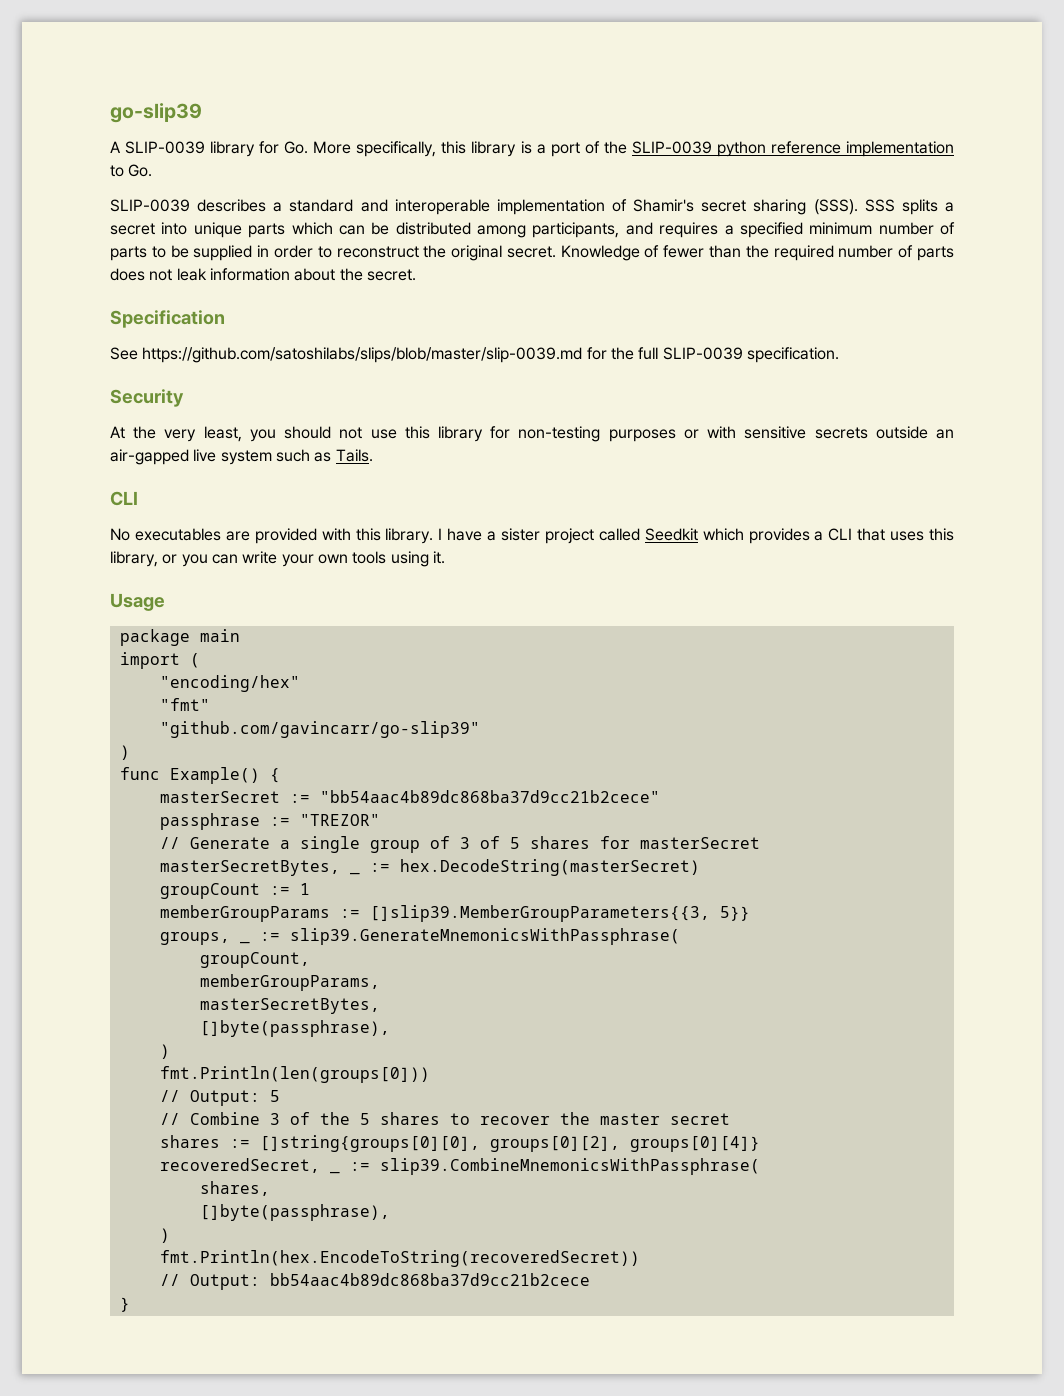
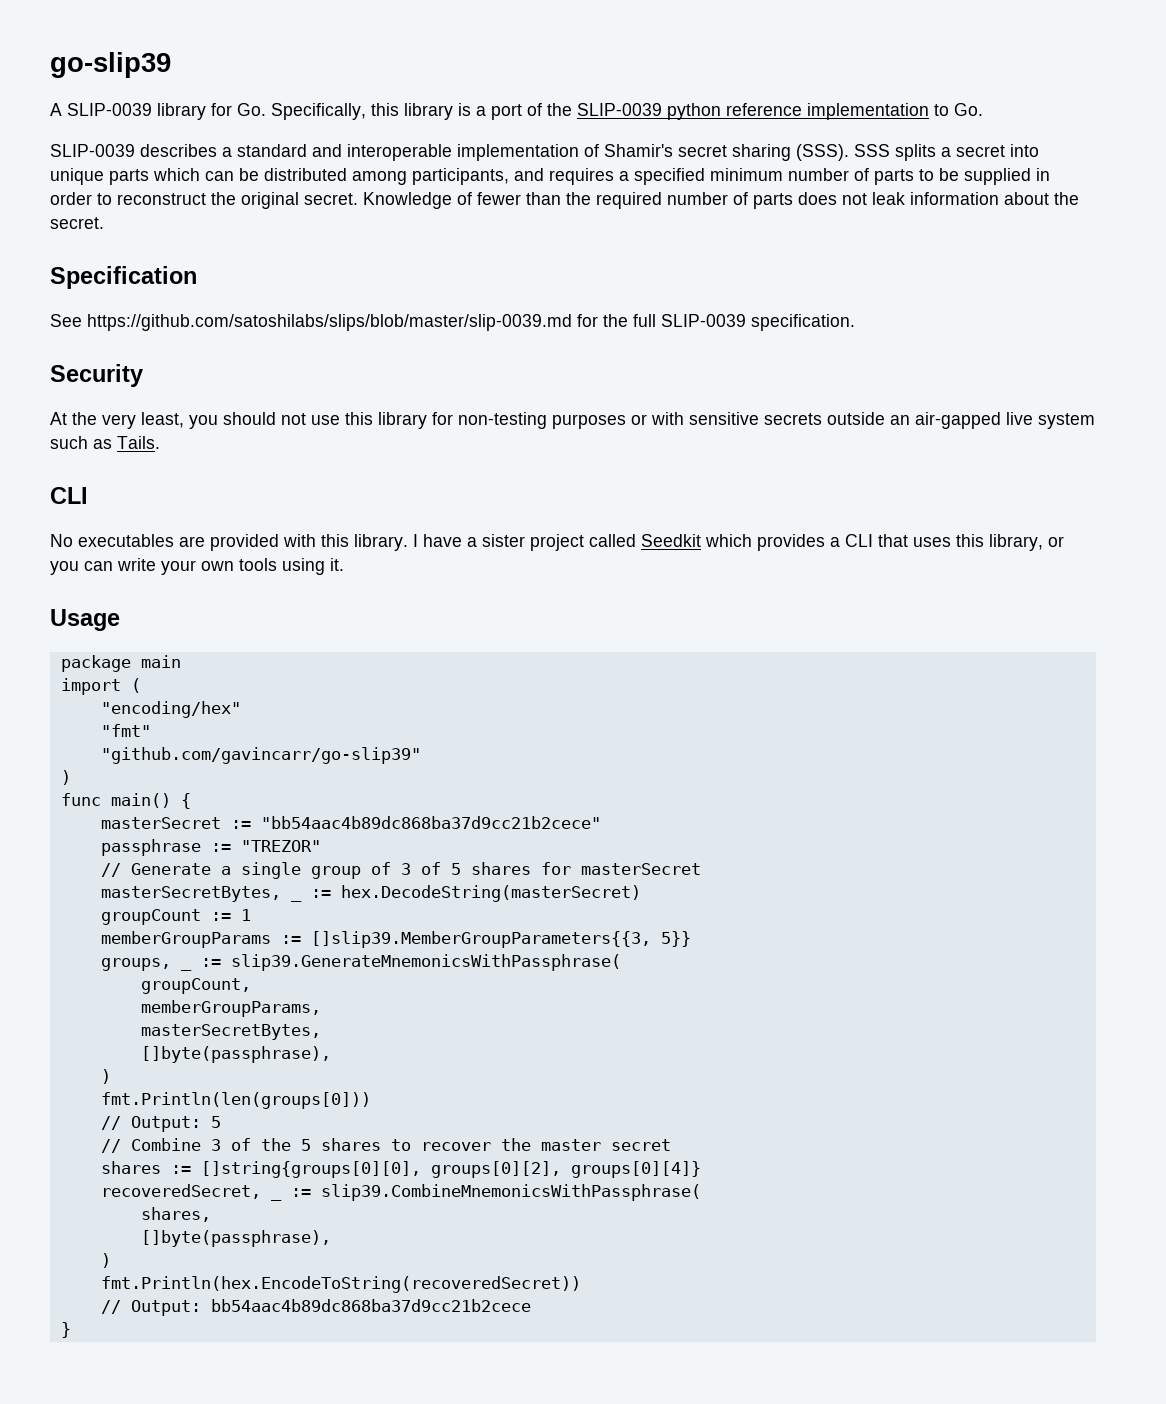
- A SLIP-0039 library for Go. More specifically, this library is a port of the SLIP-0039 python reference implementation to Go.
+ A SLIP-0039 library for Go. Specifically, this library is a port of the SLIP-0039 python reference implementation to Go.
- func Example() {
+ func main() {

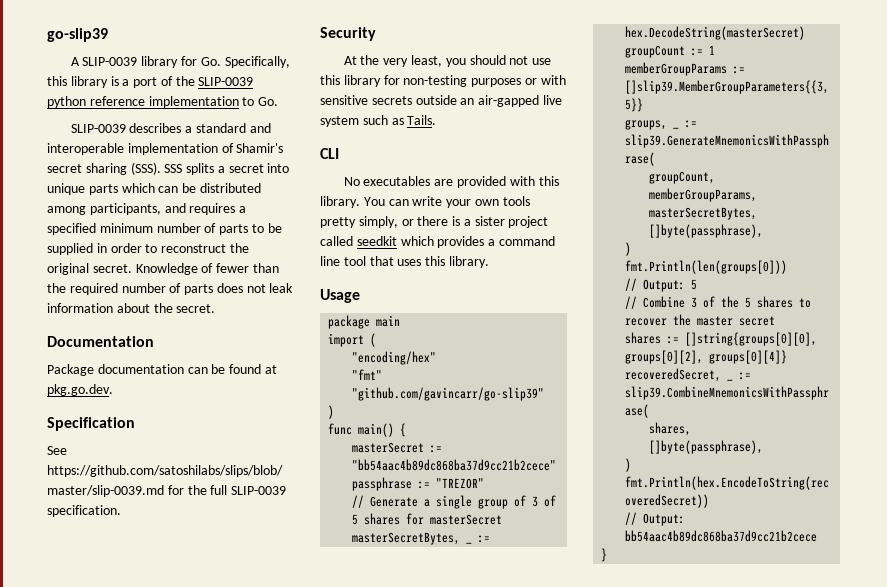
+ Documentation
+ Package documentation can be found at pkg.go.dev.
- I have a sister project called Seedkit which provides a CLI that uses this library, or you can write your own tools using it.
+ You can write your own tools pretty simply, or there is a sister project called seedkit which provides a command line tool that uses this library.

